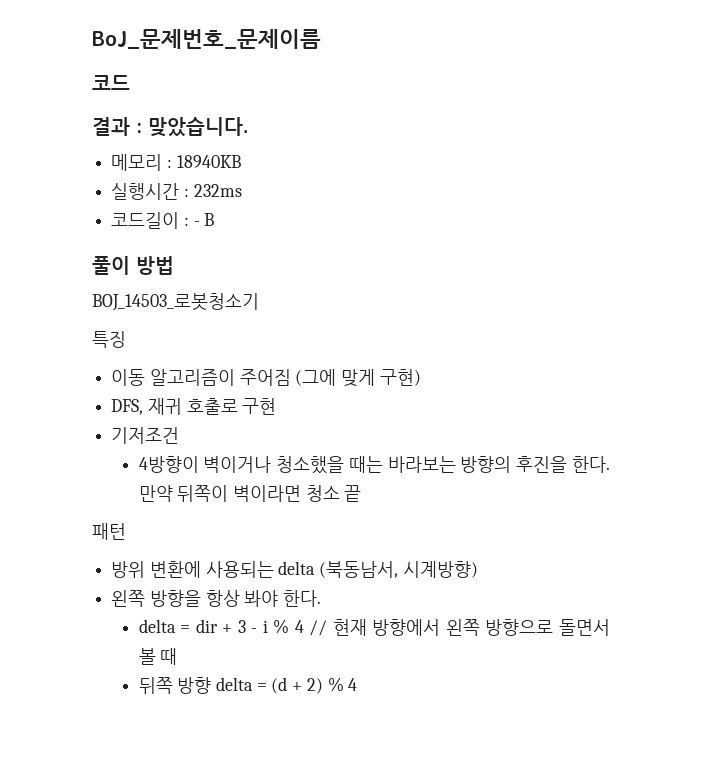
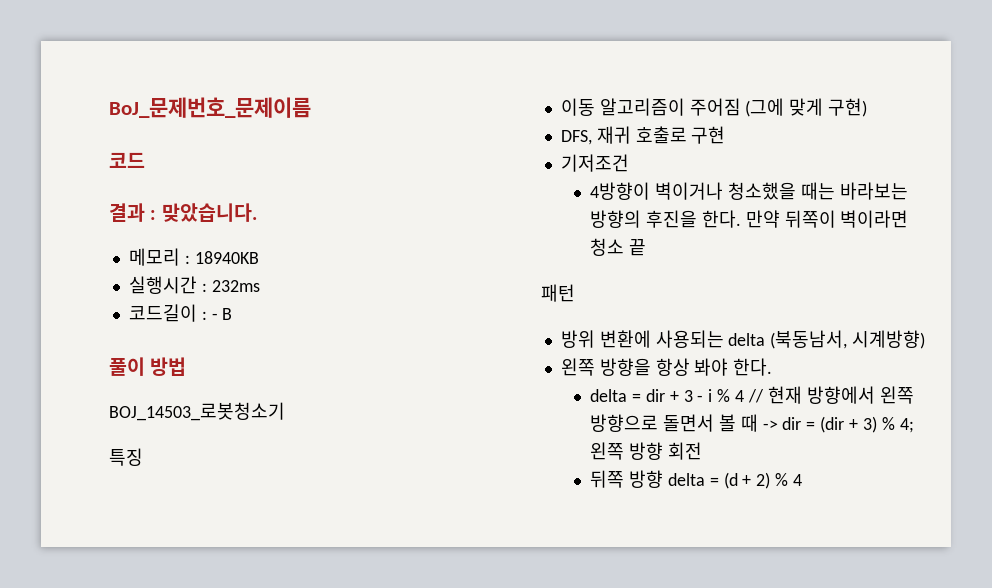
- delta = dir + 3 - i % 4 // 현재 방향에서 왼쪽 방향으로 돌면서 볼 때
+ delta = dir + 3 - i % 4 // 현재 방향에서 왼쪽 방향으로 돌면서 볼 때 -> dir = (dir + 3) % 4; 왼쪽 방향 회전

